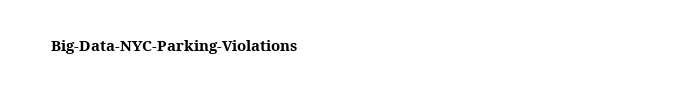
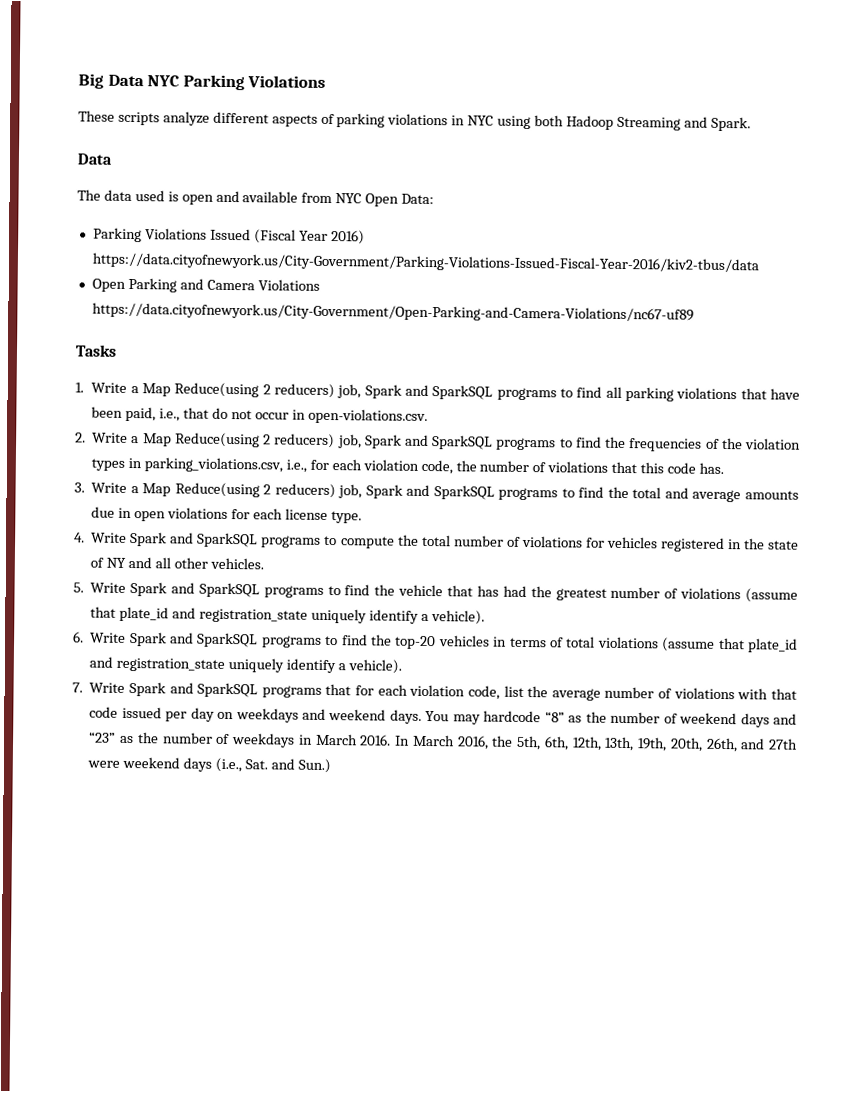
- Big-Data-NYC-Parking-Violations
+ Big Data NYC Parking Violations
+ These scripts analyze different aspects of parking violations in NYC using both Hadoop Streaming and Spark.
+ Data
+ The data used is open and available from NYC Open Data:
+ Parking Violations Issued (Fiscal Year 2016) https://data.cityofnewyork.us/City-Government/Parking-Violations-Issued-Fiscal-Year-2016/kiv2-tbus/data
+ Open Parking and Camera Violations https://data.cityofnewyork.us/City-Government/Open-Parking-and-Camera-Violations/nc67-uf89
+ Tasks
+ 1. Write a Map Reduce(using 2 reducers) job, Spark and SparkSQL programs to find all parking violations that have been paid, i.e., that do not occur in open-violations.csv.
+ 2. Write a Map Reduce(using 2 reducers) job, Spark and SparkSQL programs to find the frequencies of the violation types in parking_violations.csv, i.e., for each violation code, the number of violations that this code has.
+ 3. Write a Map Reduce(using 2 reducers) job, Spark and SparkSQL programs to find the total and average amounts due in open violations for each license type.
+ 4. Write Spark and SparkSQL programs to compute the total number of violations for vehicles registered in the state of NY and all other vehicles.
+ 5. Write Spark and SparkSQL programs to find the vehicle that has had the greatest number of violations (assume that plate_id and registration_state uniquely identify a vehicle).
+ 6. Write Spark and SparkSQL programs to find the top-20 vehicles in terms of total violations (assume that plate_id and registration_state uniquely identify a vehicle).
+ 7. Write Spark and SparkSQL programs that for each violation code, list the average number of violations with that code issued per day on weekdays and weekend days. You may hardcode “8” as the number of weekend days and “23” as the number of weekdays in March 2016. In March 2016, the 5th, 6th, 12th, 13th, 19th, 20th, 26th, and 27th were weekend days (i.e., Sat. and Sun.)

